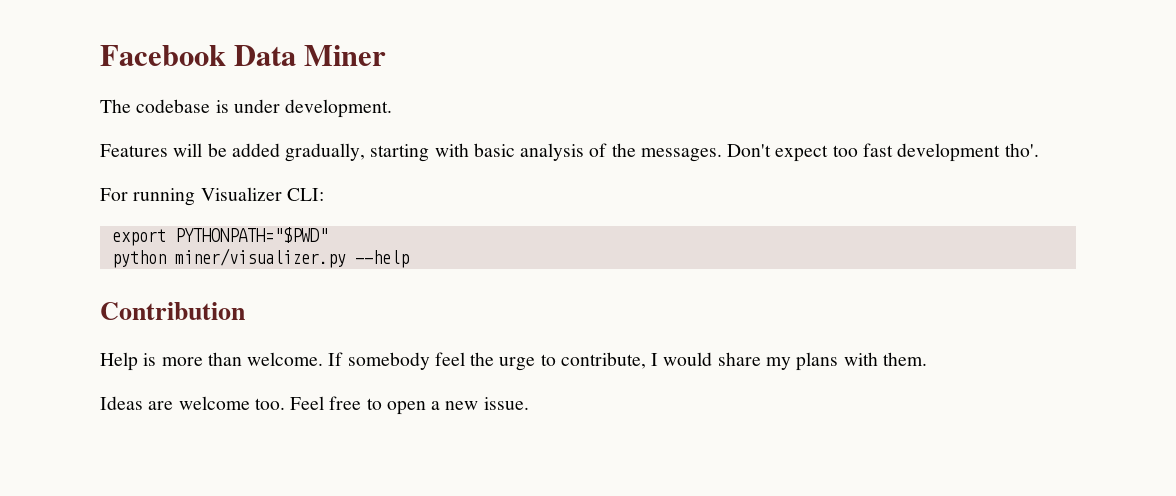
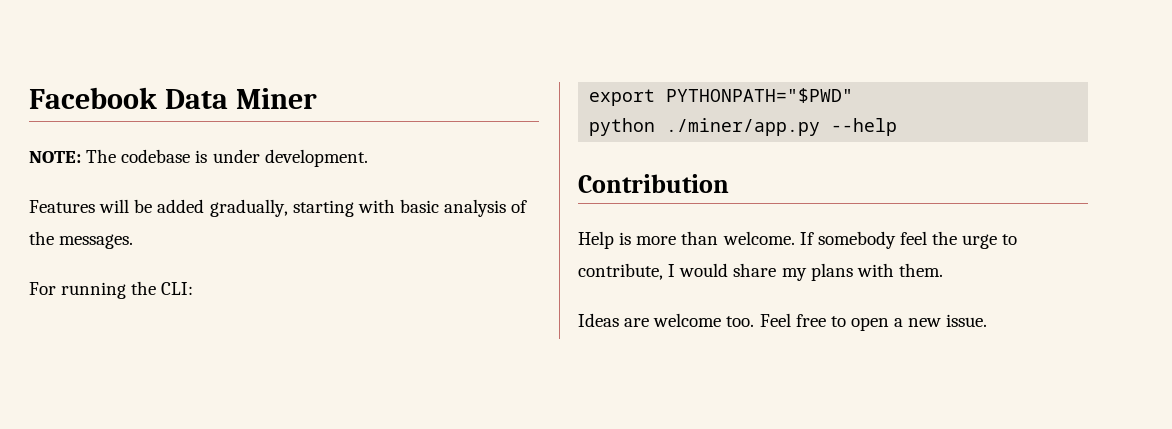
- The codebase is under development.
+ NOTE: The codebase is under development.
- Don't expect too fast development tho'.
- For running Visualizer CLI:
+ For running the CLI:
- python miner/visualizer.py --help
+ python ./miner/app.py --help

